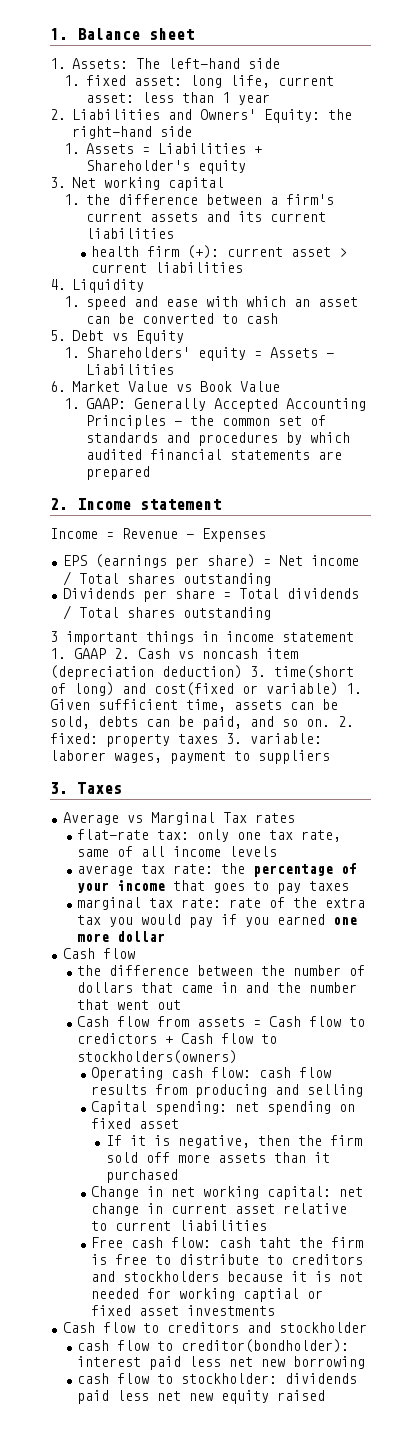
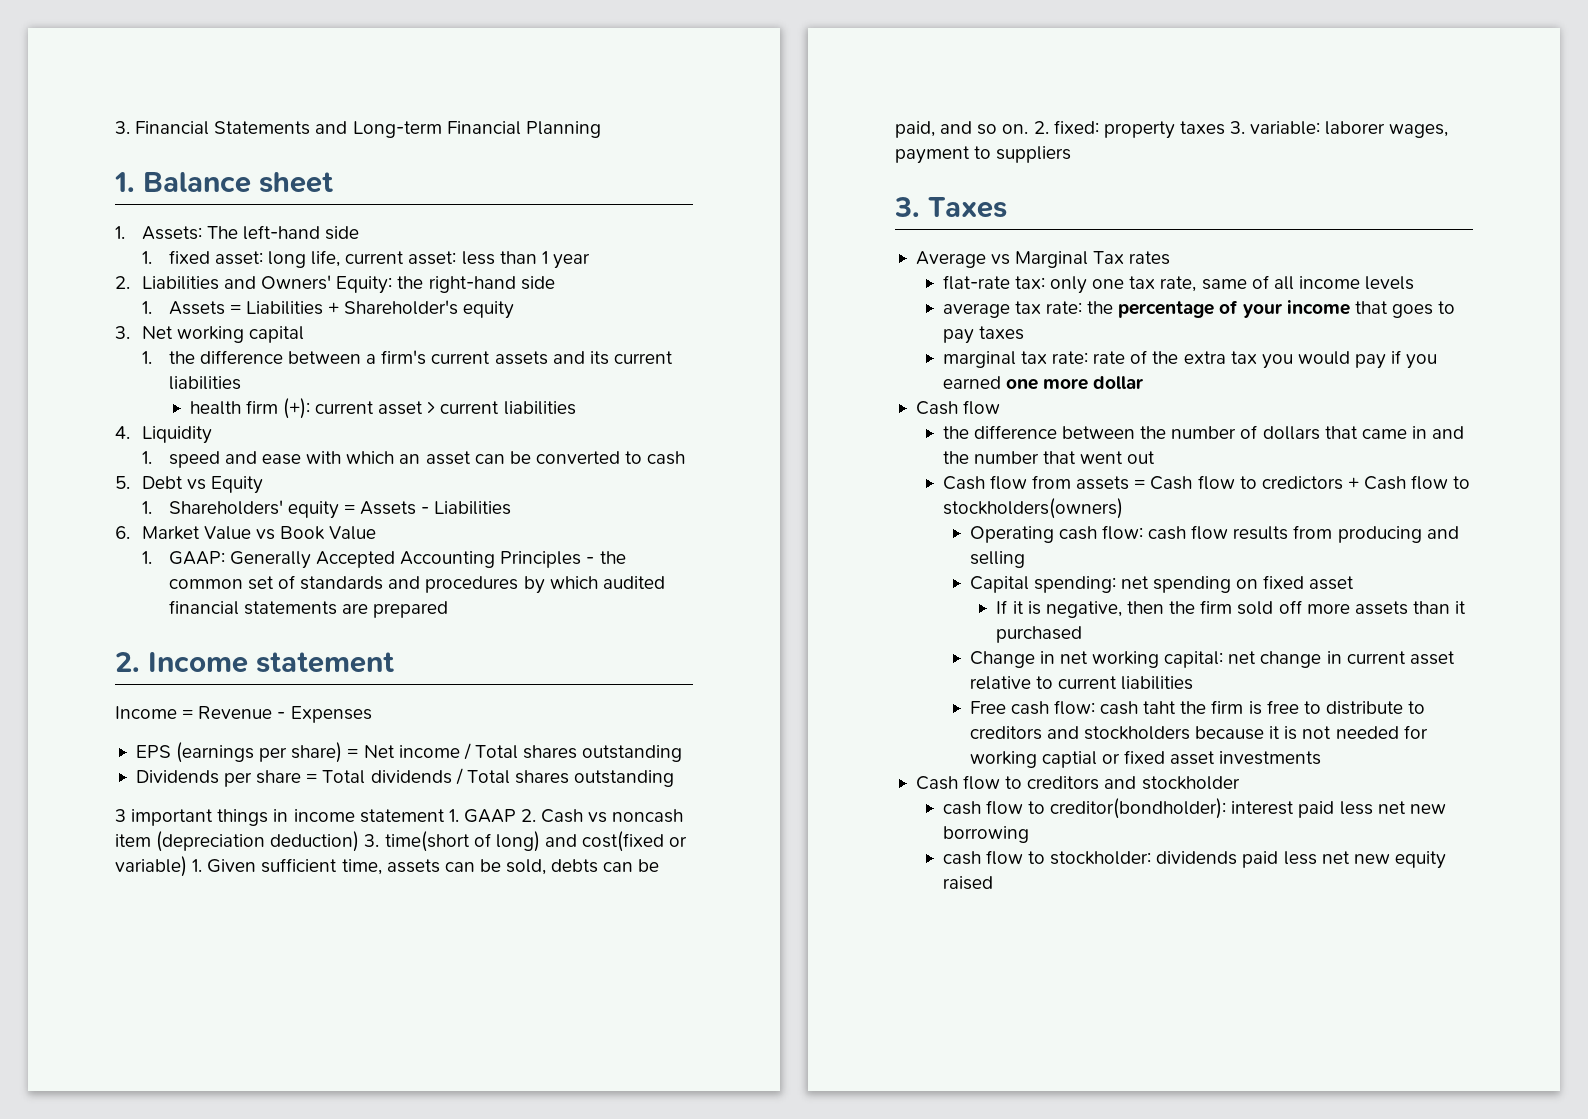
+ 3. Financial Statements and Long-term Financial Planning

